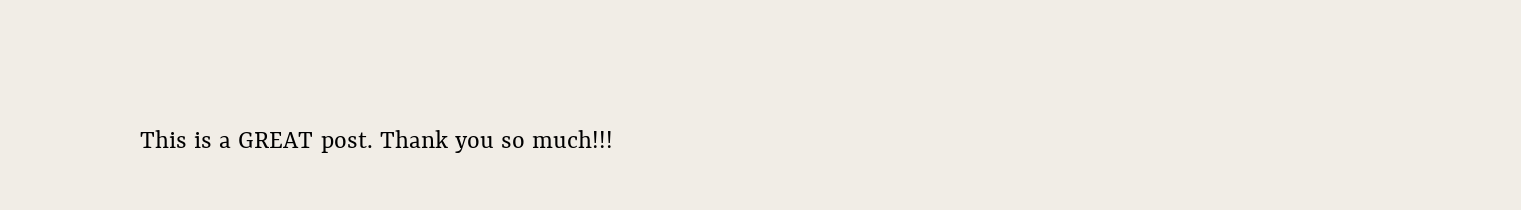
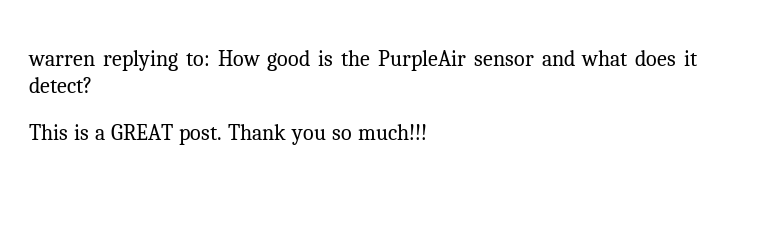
+ warren replying to: How good is the PurpleAir sensor and what does it detect?

